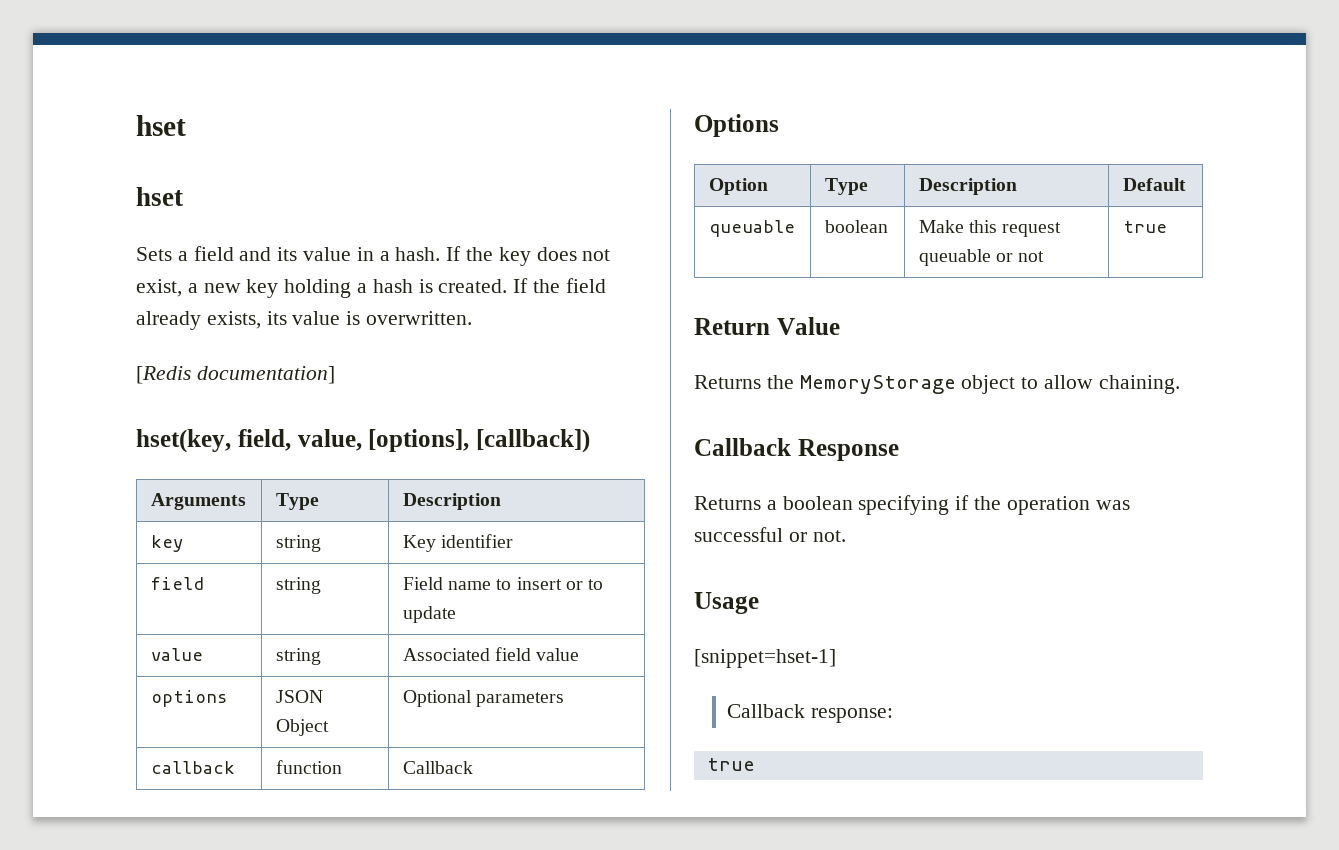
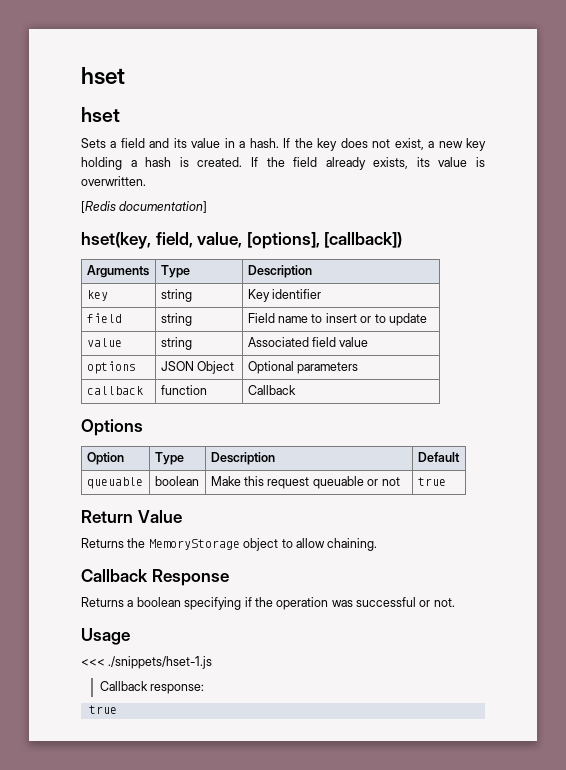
- [snippet=hset-1]
+ <<< ./snippets/hset-1.js

